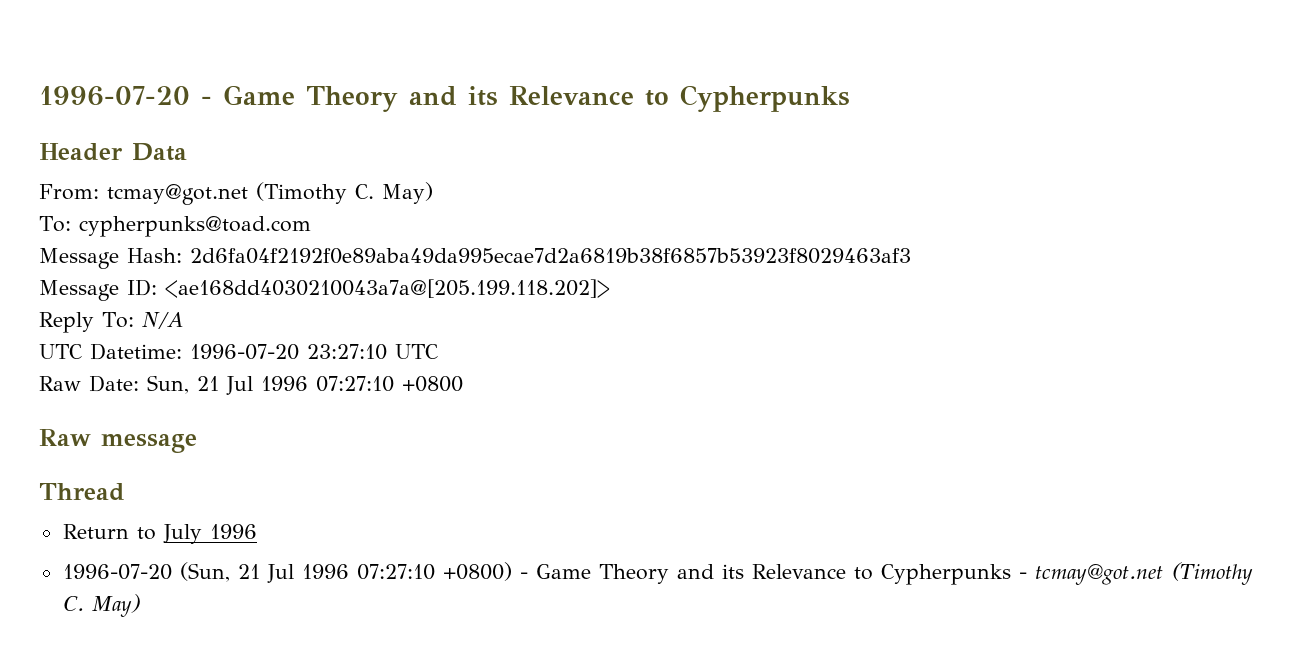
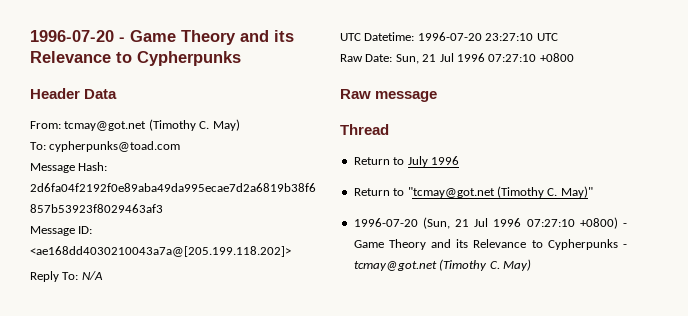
+ Return to "tcmay@got.net (Timothy C. May)"

